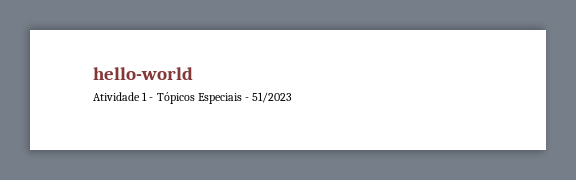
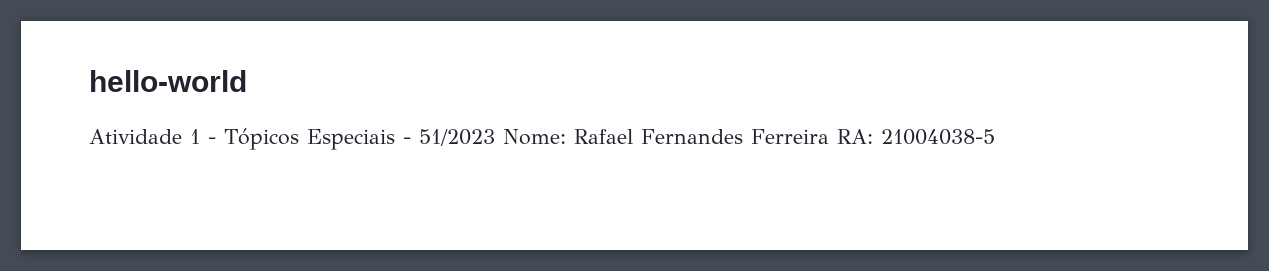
- Atividade 1 - Tópicos Especiais - 51/2023
+ Atividade 1 - Tópicos Especiais - 51/2023 Nome: Rafael Fernandes Ferreira RA: 21004038-5

